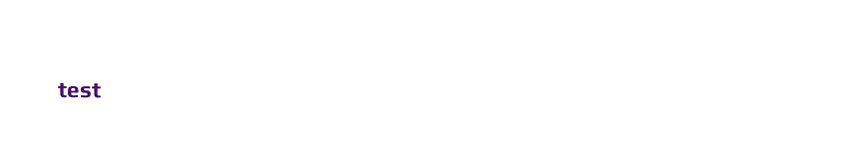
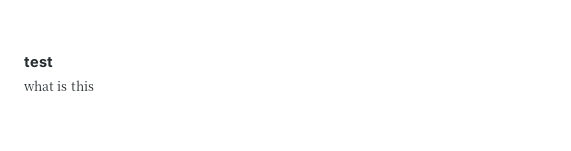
+ what is this

